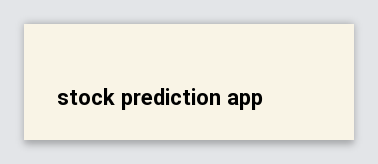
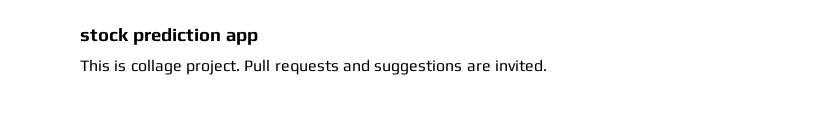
+ This is collage project. Pull requests and suggestions are invited.

